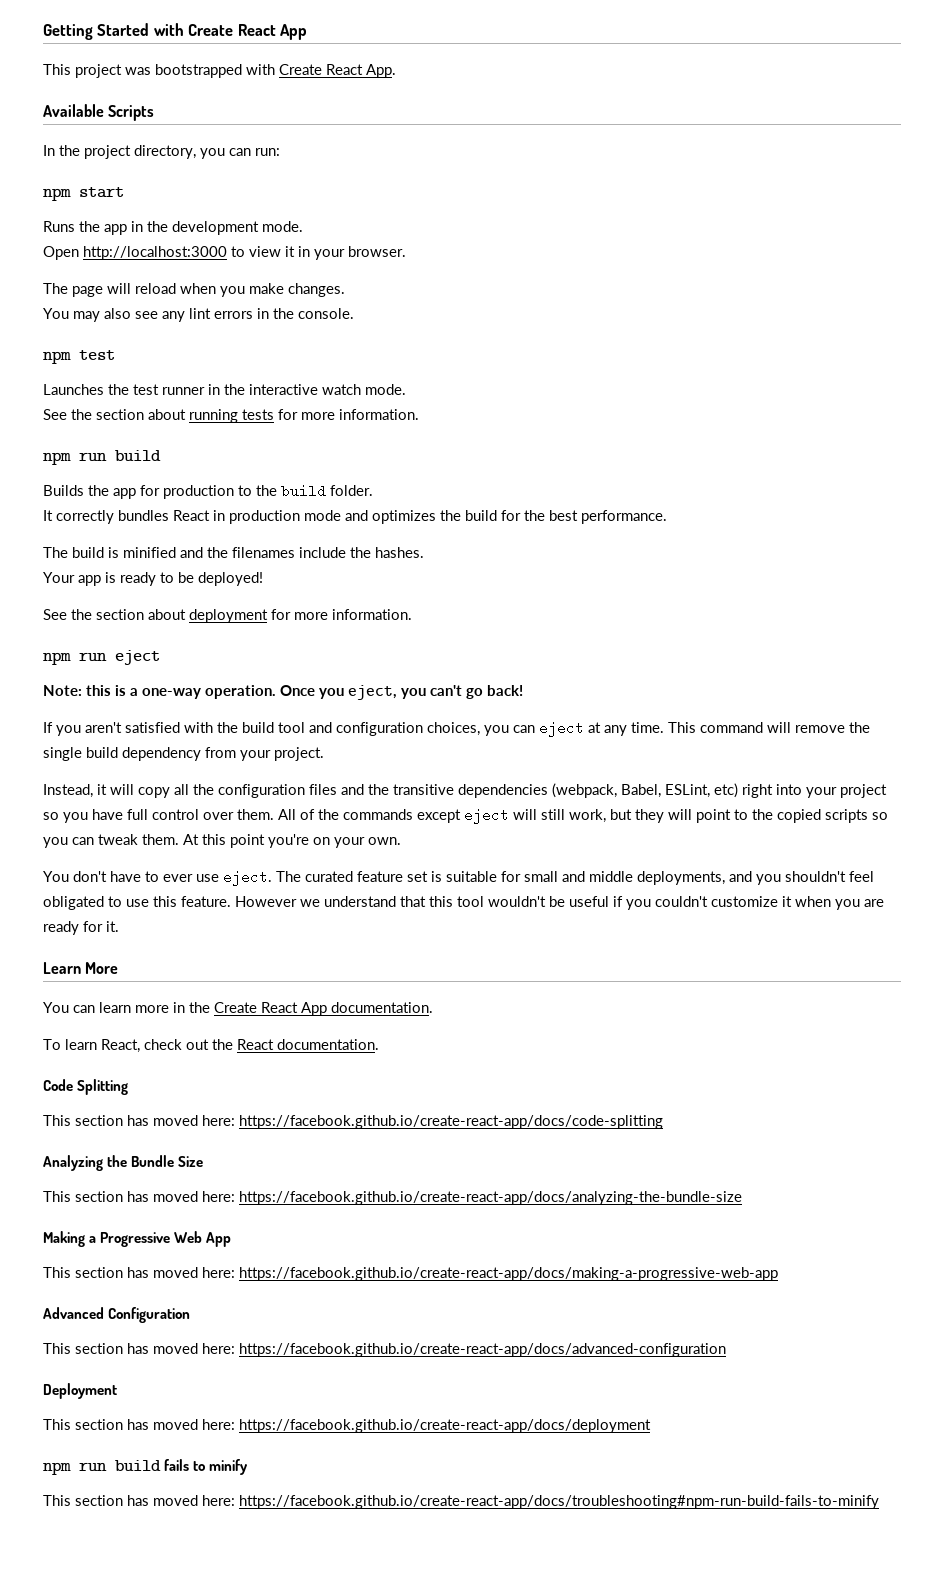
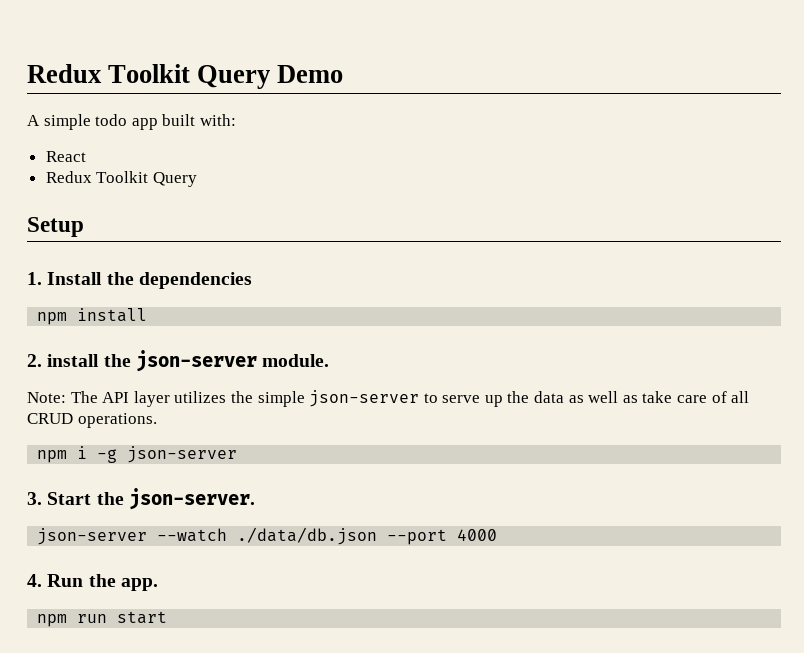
- Getting Started with Create React App
- This project was bootstrapped with Create React App.
- Available Scripts
- In the project directory, you can run:
- npm start
- Runs the app in the development mode.
- Open http://localhost:3000 to view it in your browser.
- The page will reload when you make changes.
- You may also see any lint errors in the console.
- npm test
- Launches the test runner in the interactive watch mode.
- See the section about running tests for more information.
- npm run build
- Builds the app for production to the build folder.
- It correctly bundles React in production mode and optimizes the build for the best performance.
- The build is minified and the filenames include the hashes.
- Your app is ready to be deployed!
- See the section about deployment for more information.
- npm run eject
- Note: this is a one-way operation. Once you eject, you can't go back!
- If you aren't satisfied with the build tool and configuration choices, you can eject at any time. This command will remove the single build dependency from your project.
- Instead, it will copy all the configuration files and the transitive dependencies (webpack, Babel, ESLint, etc) right into your project so you have full control over them. All of the commands except eject will still work, but they will point to the copied scripts so you can tweak them. At this point you're on your own.
- You don't have to ever use eject. The curated feature set is suitable for small and middle deployments, and you shouldn't feel obligated to use this feature. However we understand that this tool wouldn't be useful if you couldn't customize it when you are ready for it.
- Learn More
- You can learn more in the Create React App documentation.
- To learn React, check out the React documentation.
- Code Splitting
- This section has moved here: https://facebook.github.io/create-react-app/docs/code-splitting
- Analyzing the Bundle Size
- This section has moved here: https://facebook.github.io/create-react-app/docs/analyzing-the-bundle-size
- Making a Progressive Web App
- This section has moved here: https://facebook.github.io/create-react-app/docs/making-a-progressive-web-app
- Advanced Configuration
- This section has moved here: https://facebook.github.io/create-react-app/docs/advanced-configuration
- Deployment
- This section has moved here: https://facebook.github.io/create-react-app/docs/deployment
- npm run build fails to minify
- This section has moved here: https://facebook.github.io/create-react-app/docs/troubleshooting#npm-run-build-fails-to-minify
+ Redux Toolkit Query Demo
+ A simple todo app built with:
+ React
+ Redux Toolkit Query
+ Setup
+ 1. Install the dependencies
+ npm install
+ 2. install the json-server module.
+ Note: The API layer utilizes the simple json-server to serve up the data as well as take care of all CRUD operations.
+ npm i -g json-server
+ 3. Start the json-server.
+ json-server --watch ./data/db.json --port 4000
+ 4. Run the app.
+ npm run start

